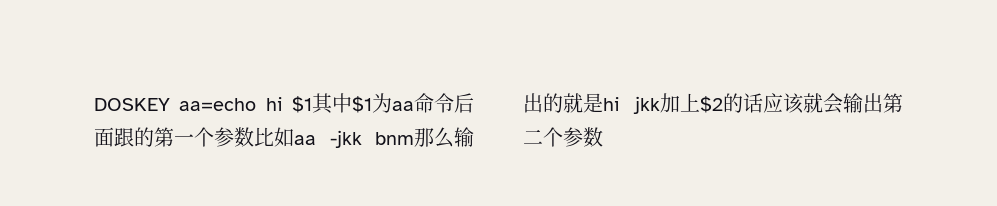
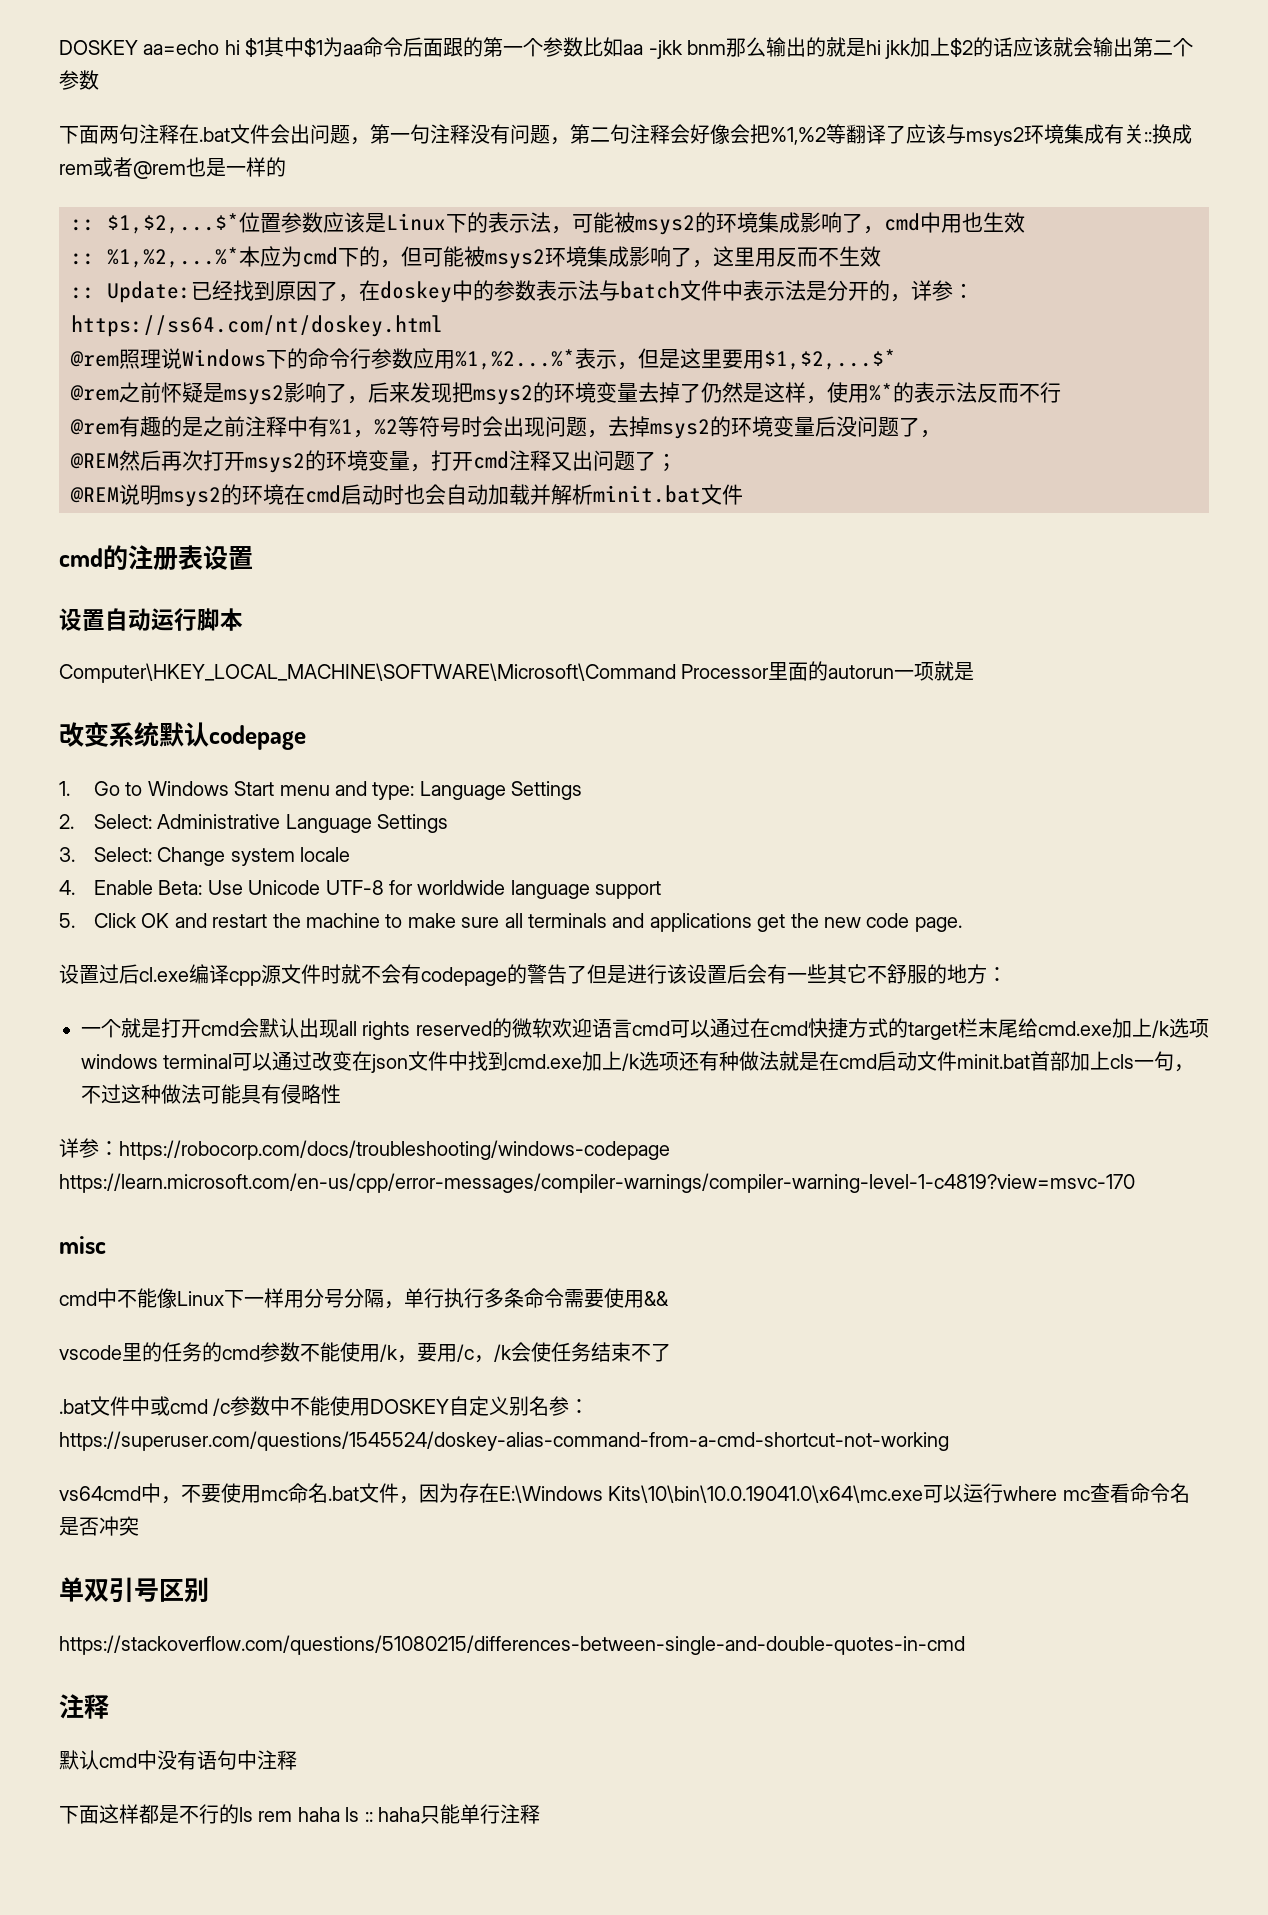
+ 下面两句注释在.bat文件会出问题，第一句注释没有问题，第二句注释会好像会把%1,%2等翻译了应该与msys2环境集成有关::换成rem或者@rem也是一样的
+ :: $1,$2,...$*位置参数应该是Linux下的表示法，可能被msys2的环境集成影响了，cmd中用也生效
+ :: %1,%2,...%*本应为cmd下的，但可能被msys2环境集成影响了，这里用反而不生效
+ :: Update:已经找到原因了，在doskey中的参数表示法与batch文件中表示法是分开的，详参：https://ss64.com/nt/doskey.html
+ @rem照理说Windows下的命令行参数应用%1,%2...%*表示，但是这里要用$1,$2,...$*
+ @rem之前怀疑是msys2影响了，后来发现把msys2的环境变量去掉了仍然是这样，使用%*的表示法反而不行
+ @rem有趣的是之前注释中有%1，%2等符号时会出现问题，去掉msys2的环境变量后没问题了，
+ @REM然后再次打开msys2的环境变量，打开cmd注释又出问题了；
+ @REM说明msys2的环境在cmd启动时也会自动加载并解析minit.bat文件
+ cmd的注册表设置
+ 设置自动运行脚本
+ Computer\HKEY_LOCAL_MACHINE\SOFTWARE\Microsoft\Command Processor里面的autorun一项就是
+ 改变系统默认codepage
+ 1. Go to Windows Start menu and type: Language Settings
+ 2. Select: Administrative Language Settings
+ 3. Select: Change system locale
+ 4. Enable Beta: Use Unicode UTF-8 for worldwide language support
+ 5. Click OK and restart the machine to make sure all terminals and applications get the new code page.
+ 设置过后cl.exe编译cpp源文件时就不会有codepage的警告了但是进行该设置后会有一些其它不舒服的地方：
+ 一个就是打开cmd会默认出现all rights reserved的微软欢迎语言cmd可以通过在cmd快捷方式的target栏末尾给cmd.exe加上/k选项windows terminal可以通过改变在json文件中找到cmd.exe加上/k选项还有种做法就是在cmd启动文件minit.bat首部加上cls一句，不过这种做法可能具有侵略性
+ 详参：https://robocorp.com/docs/troubleshooting/windows-codepage https://learn.microsoft.com/en-us/cpp/error-messages/compiler-warnings/compiler-warning-level-1-c4819?view=msvc-170
+ misc
+ cmd中不能像Linux下一样用分号分隔，单行执行多条命令需要使用&&
+ vscode里的任务的cmd参数不能使用/k，要用/c，/k会使任务结束不了
+ .bat文件中或cmd /c参数中不能使用DOSKEY自定义别名参：https://superuser.com/questions/1545524/doskey-alias-command-from-a-cmd-shortcut-not-working
+ vs64cmd中，不要使用mc命名.bat文件，因为存在E:\Windows Kits\10\bin\10.0.19041.0\x64\mc.exe可以运行where mc查看命令名是否冲突
+ 单双引号区别
+ https://stackoverflow.com/questions/51080215/differences-between-single-and-double-quotes-in-cmd
+ 注释
+ 默认cmd中没有语句中注释
+ 下面这样都是不行的ls rem haha ls :: haha只能单行注释

